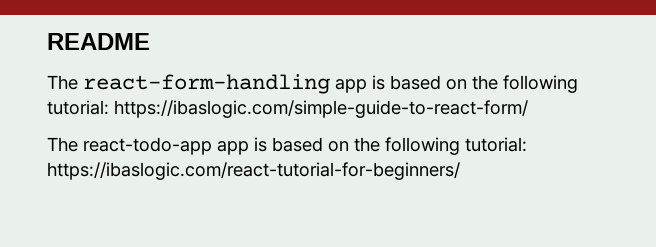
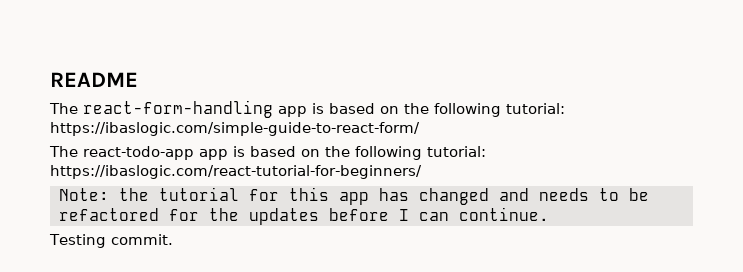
+ Note: the tutorial for this app has changed and needs to be refactored for the updates before I can continue.
+ Testing commit.

